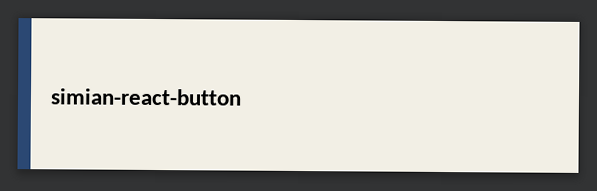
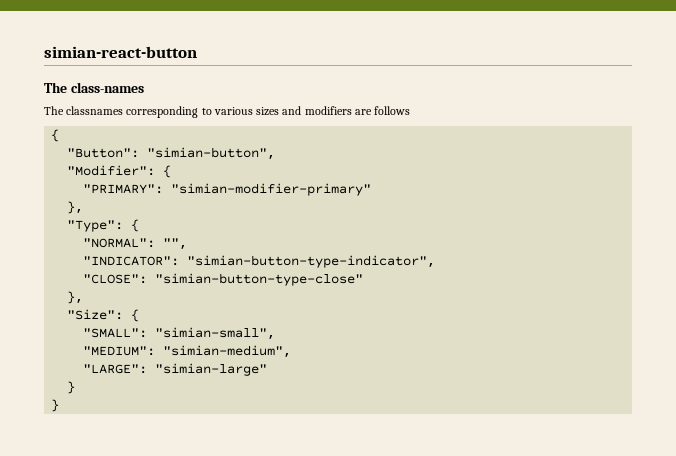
+ The class-names
+ The classnames corresponding to various sizes and modifiers are follows
+ {
+ "Button": "simian-button",
+ "Modifier": {
+ "PRIMARY": "simian-modifier-primary"
+ },
+ "Type": {
+ "NORMAL": "",
+ "INDICATOR": "simian-button-type-indicator",
+ "CLOSE": "simian-button-type-close"
+ },
+ "Size": {
+ "SMALL": "simian-small",
+ "MEDIUM": "simian-medium",
+ "LARGE": "simian-large"
+ }
+ }

